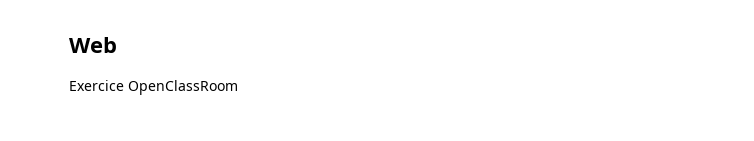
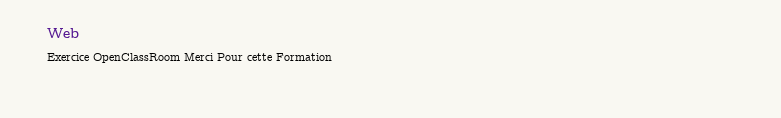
- Exercice OpenClassRoom
+ Exercice OpenClassRoom Merci Pour cette Formation

